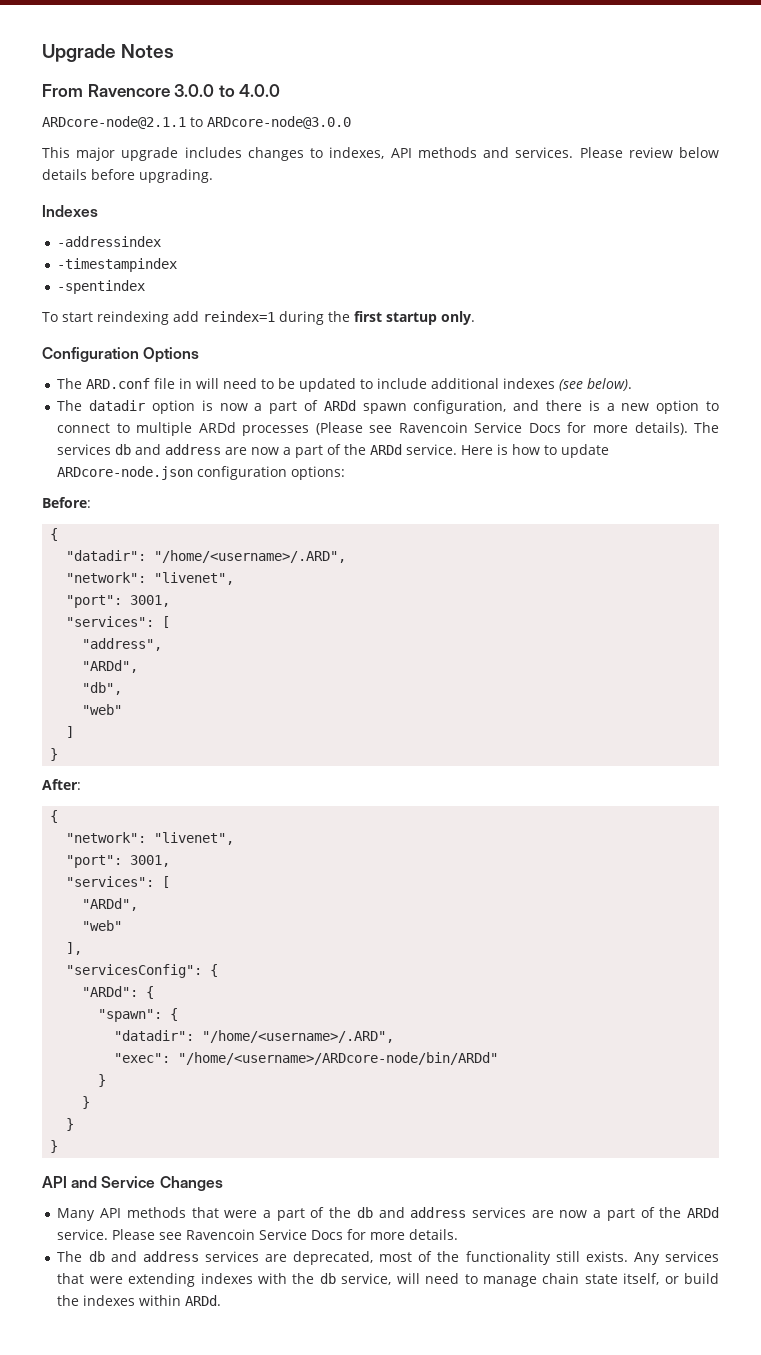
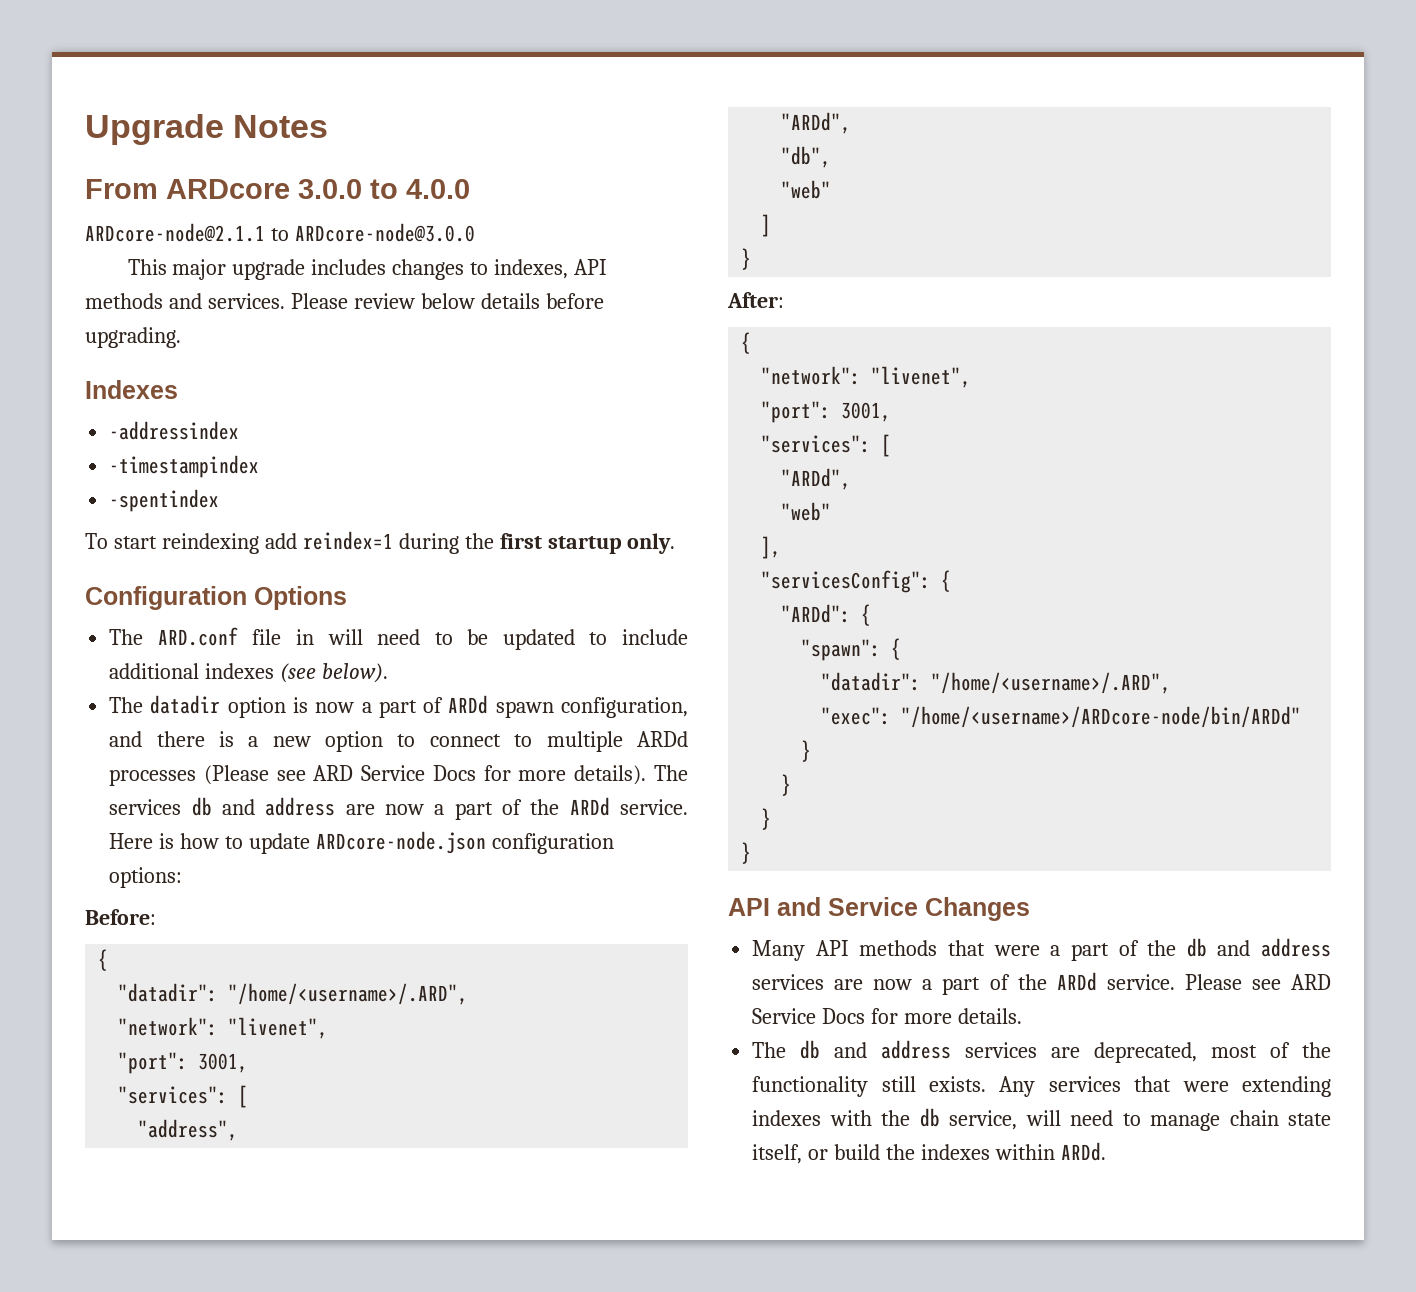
- From Ravencore 3.0.0 to 4.0.0
+ From ARDcore 3.0.0 to 4.0.0
- The datadir option is now a part of ARDd spawn configuration, and there is a new option to connect to multiple ARDd processes (Please see Ravencoin Service Docs for more details).
+ The datadir option is now a part of ARDd spawn configuration, and there is a new option to connect to multiple ARDd processes (Please see ARD Service Docs for more details).
- Please see Ravencoin Service Docs for more details.
+ Please see ARD Service Docs for more details.

